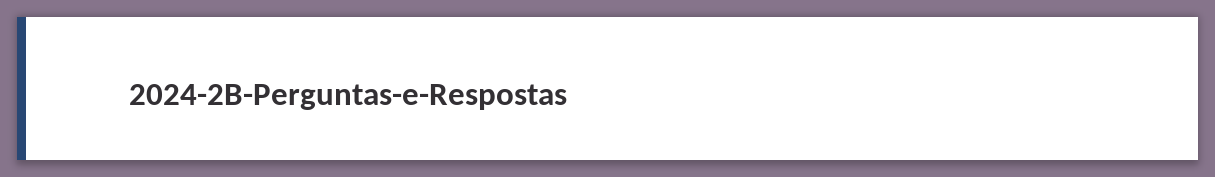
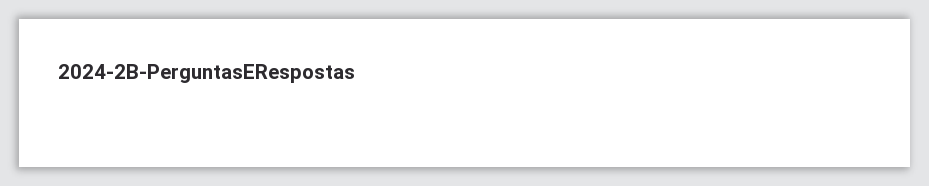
- 2024-2B-Perguntas-e-Respostas
+ 2024-2B-PerguntasERespostas

